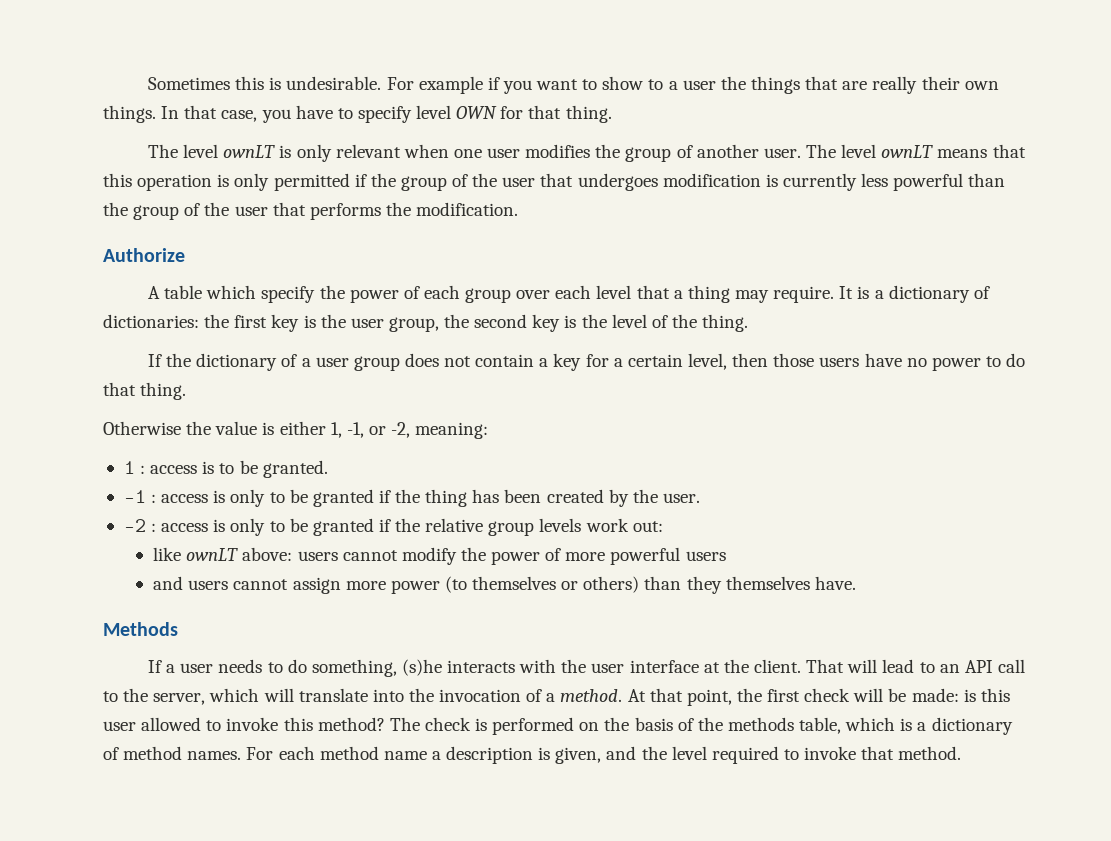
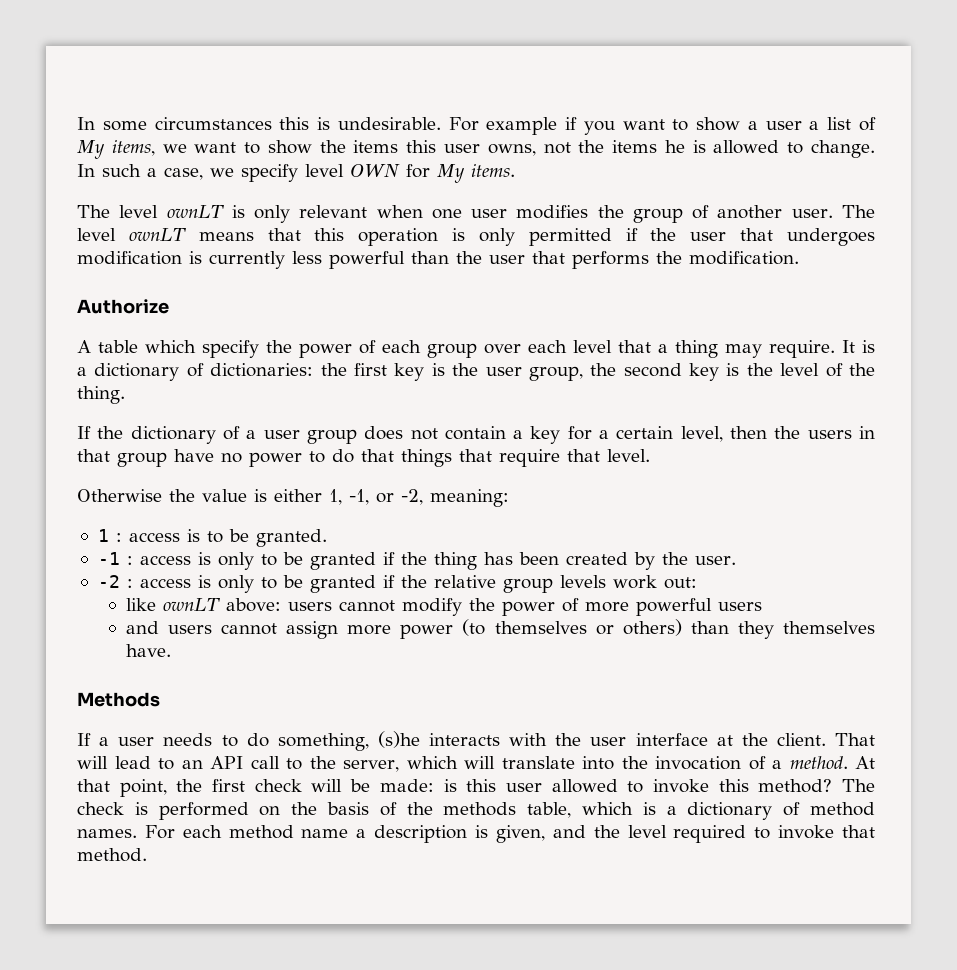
- Sometimes this is undesirable.
+ In some circumstances this is undesirable.
- For example if you want to show to a user the things that are really their own things. In that case, you have to specify level OWN for that thing.
+ For example if you want to show a user a list of My items, we want to show the items this user owns, not the items he is allowed to change. In such a case, we specify level OWN for My items.
- The level ownLT means that this operation is only permitted if the group of the user that undergoes modification is currently less powerful than the group of the user that performs the modification.
+ The level ownLT means that this operation is only permitted if the user that undergoes modification is currently less powerful than the user that performs the modification.
- If the dictionary of a user group does not contain a key for a certain level, then those users have no power to do that thing.
+ If the dictionary of a user group does not contain a key for a certain level, then the users in that group have no power to do that things that require that level.

